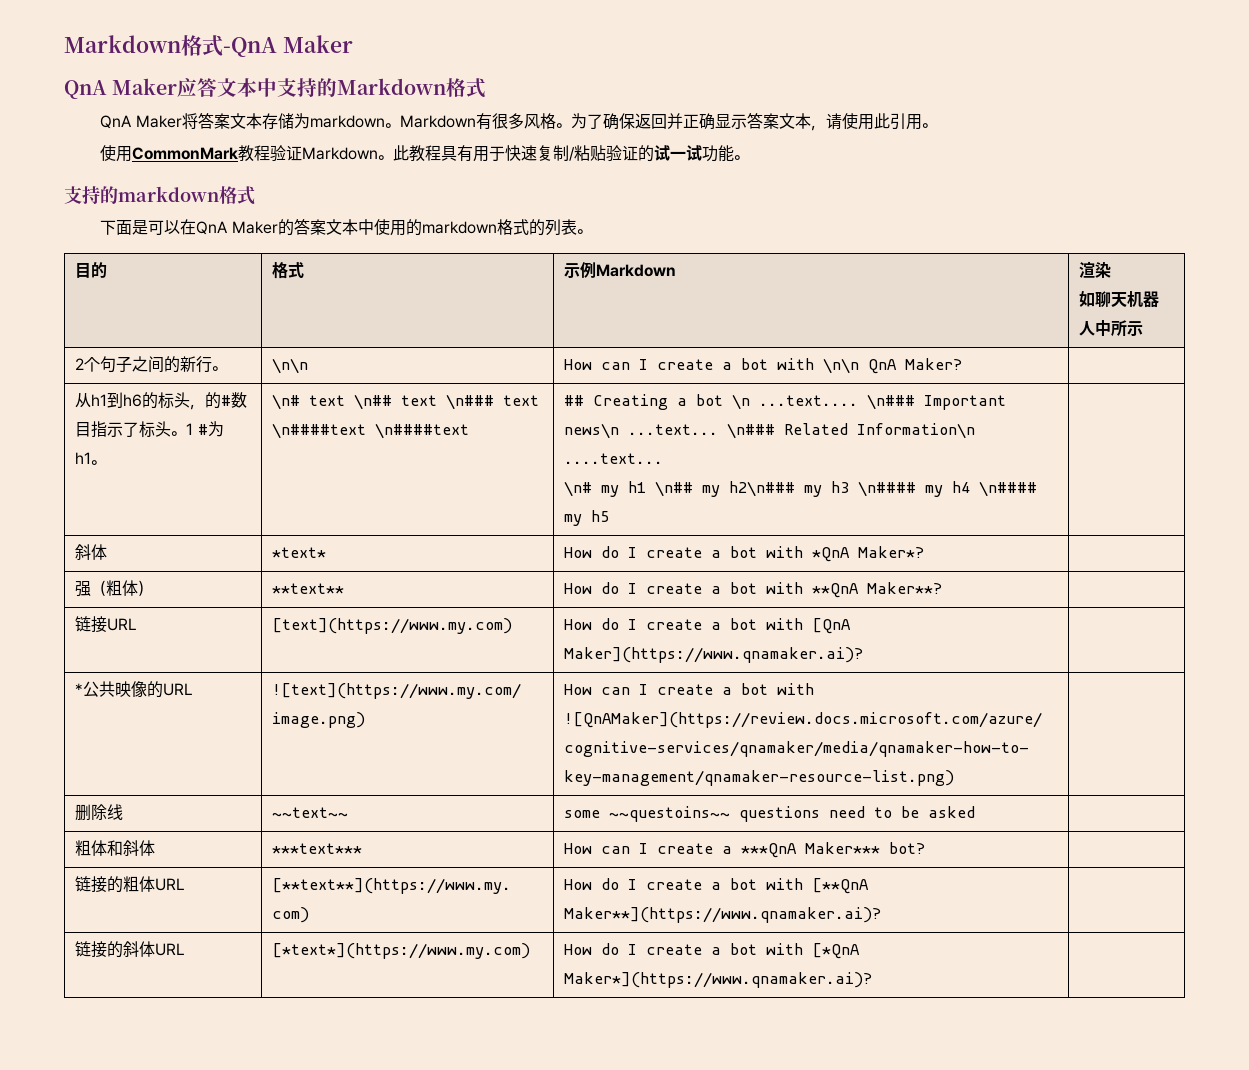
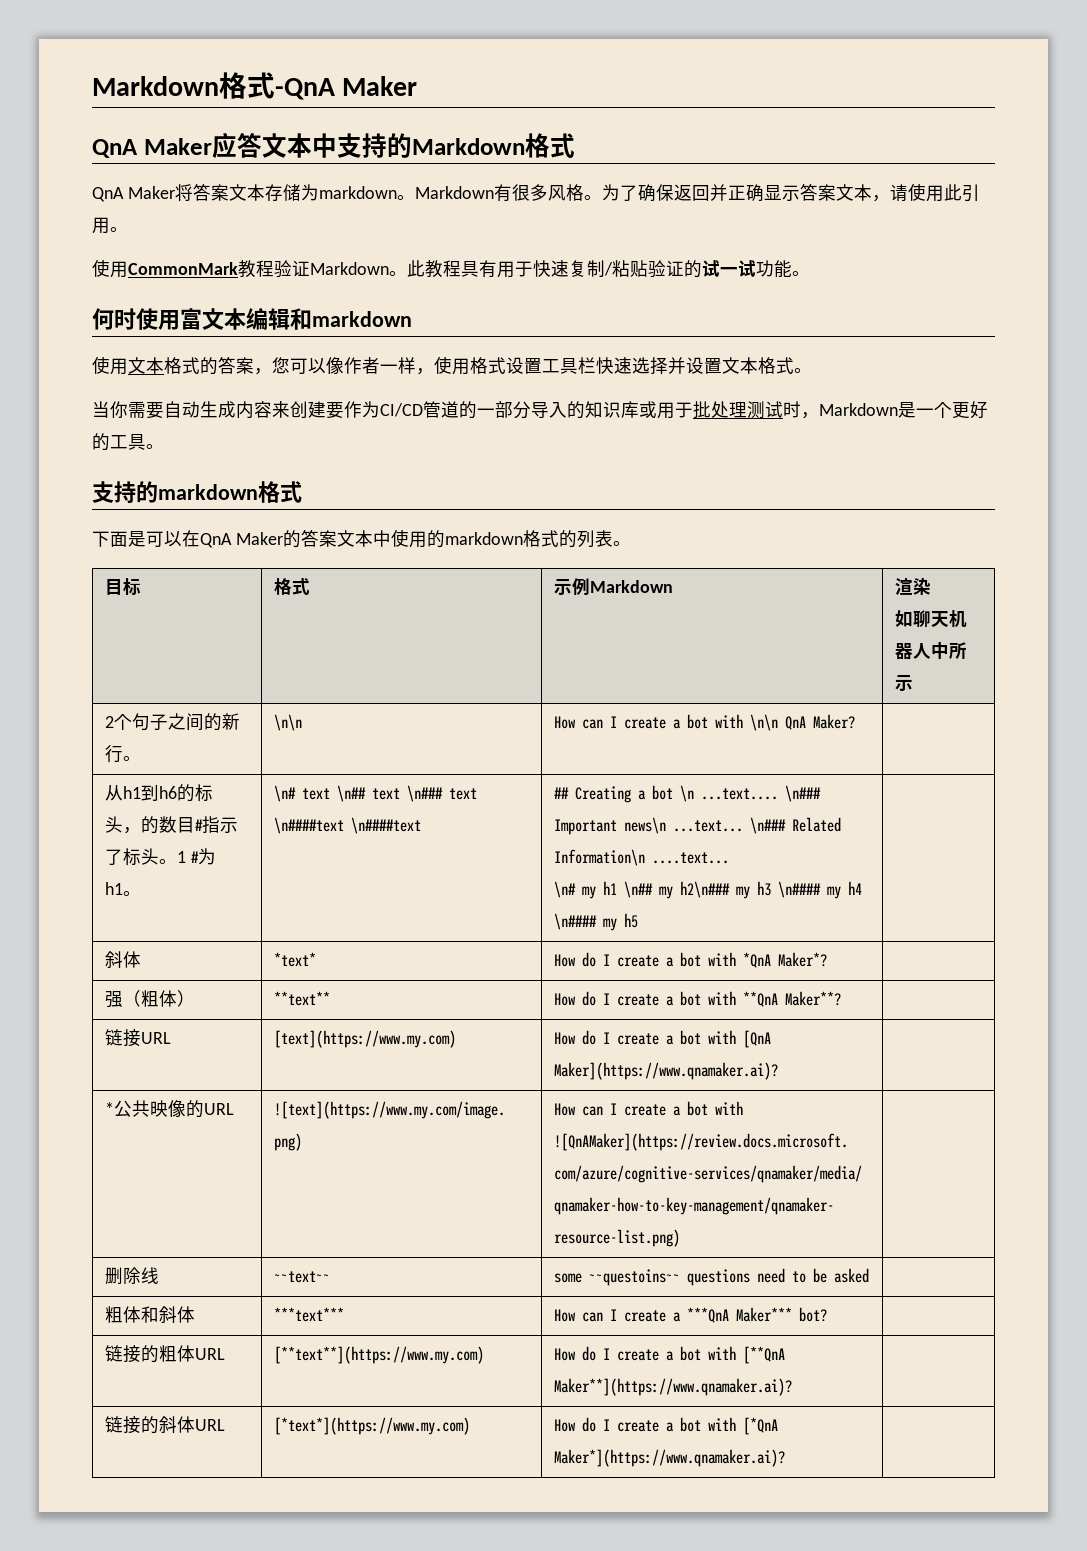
+ 何时使用富文本编辑和markdown
+ 使用文本格式的答案，您可以像作者一样，使用格式设置工具栏快速选择并设置文本格式。
+ 当你需要自动生成内容来创建要作为CI/CD管道的一部分导入的知识库或用于批处理测试时，Markdown是一个更好的工具。
- 目的 | 格式 | 示例Markdown | 渲染
+ 目标 | 格式 | 示例Markdown | 渲染
- 从h1到h6的标头，的#数目指示了标头。
+ 从h1到h6的标头，的数目#指示了标头。

